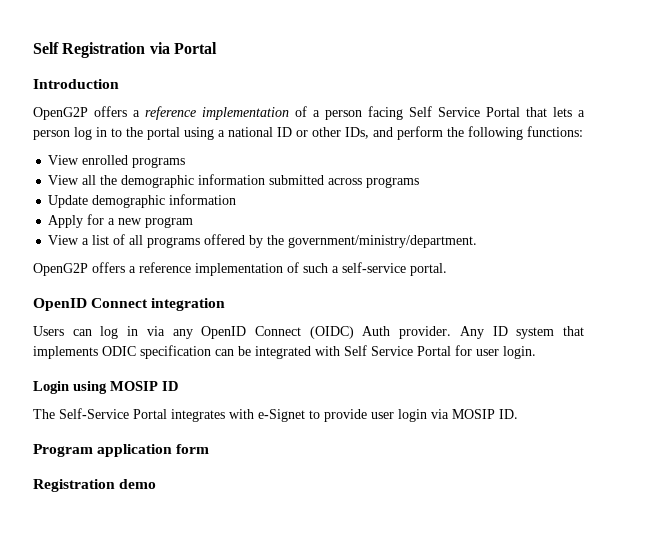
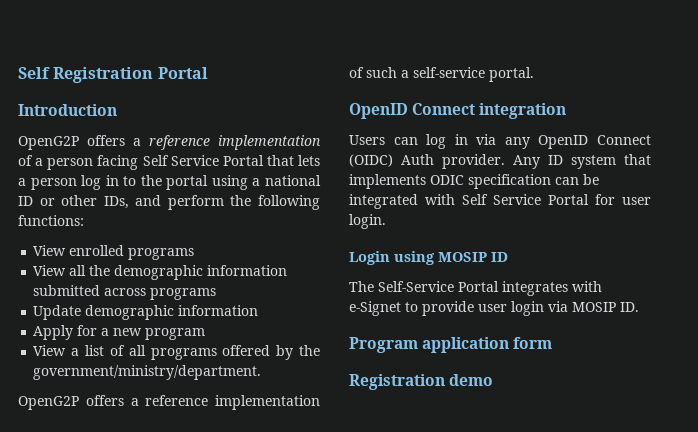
- Self Registration via Portal
+ Self Registration Portal

